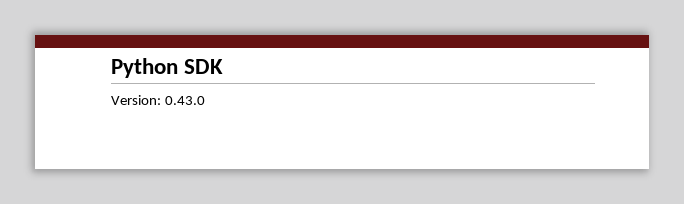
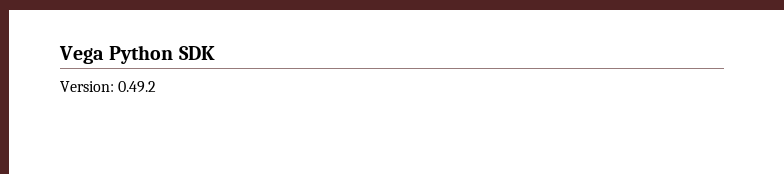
- Python SDK
+ Vega Python SDK
- Version: 0.43.0
+ Version: 0.49.2

